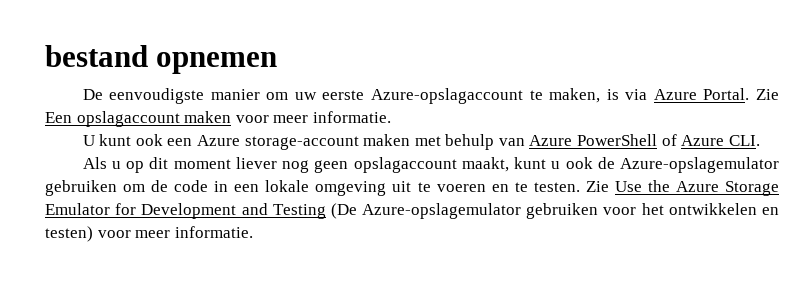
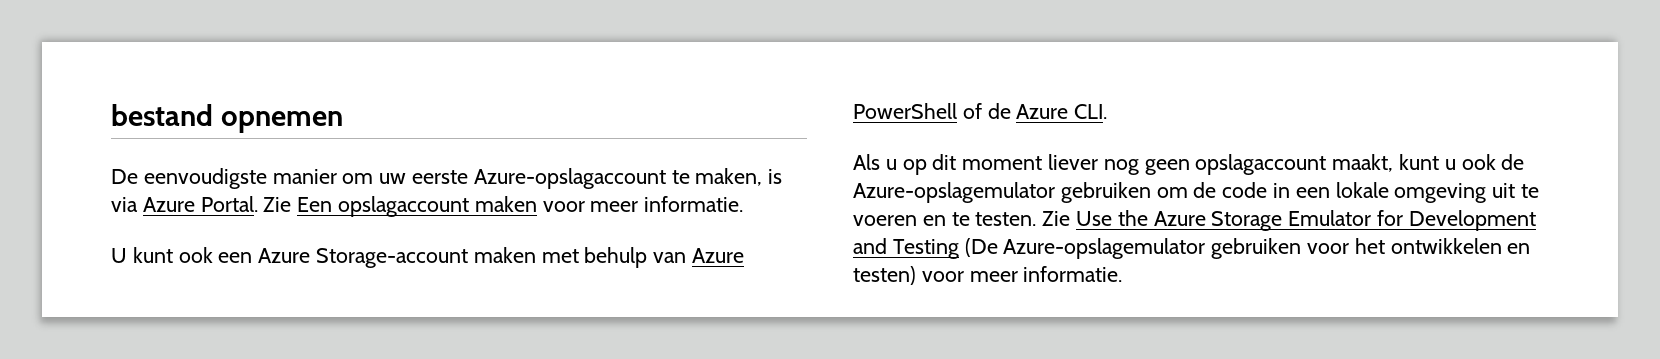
- U kunt ook een Azure storage-account maken met behulp van Azure PowerShell of Azure CLI.
+ U kunt ook een Azure Storage-account maken met behulp van Azure PowerShell of de Azure CLI.

